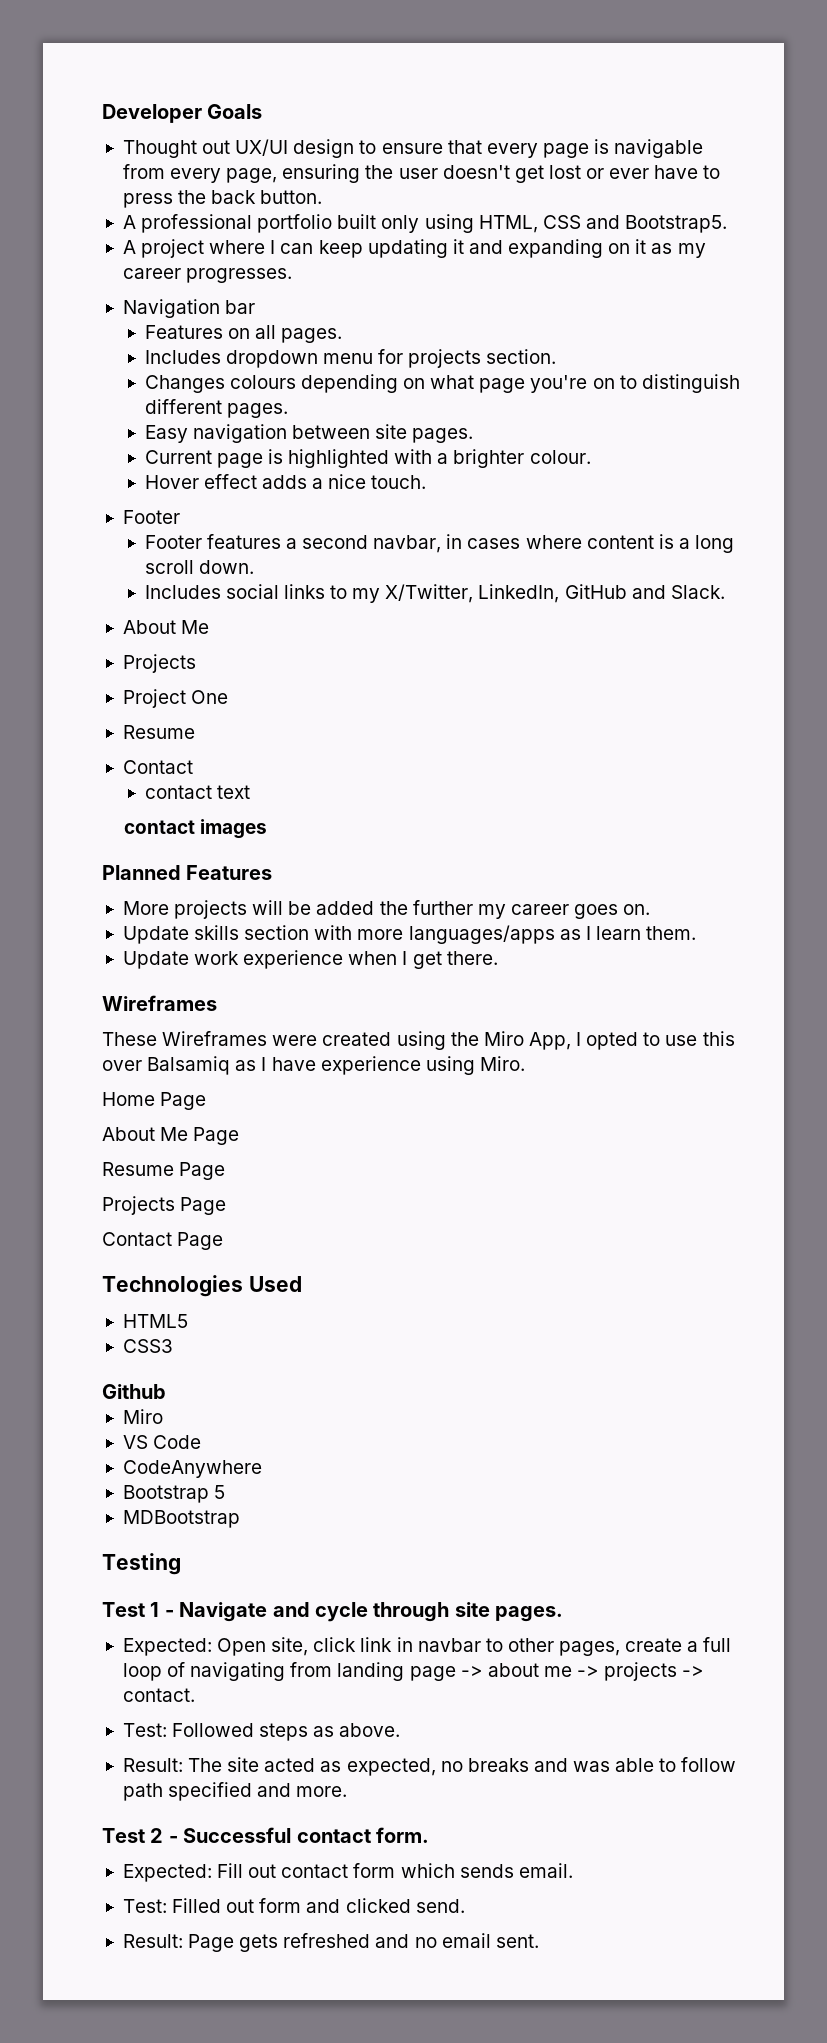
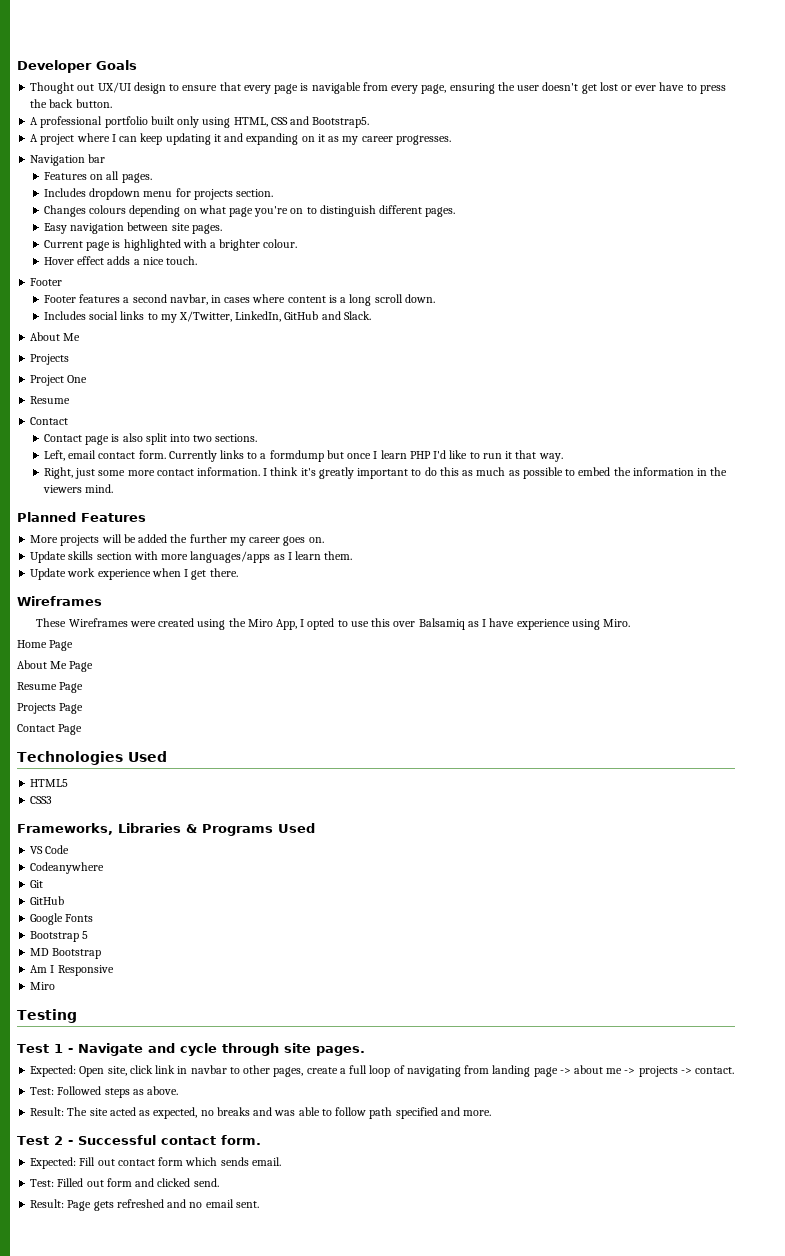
- contact text
- contact images
+ Contact page is also split into two sections.
+ Left, email contact form. Currently links to a formdump but once I learn PHP I'd like to run it that way.
+ Right, just some more contact information. I think it's greatly important to do this as much as possible to embed the information in the viewers mind.
- Github
+ Frameworks, Libraries & Programs Used
+ VS Code
+ Codeanywhere
+ Git
+ GitHub
+ Google Fonts
+ Bootstrap 5
+ MD Bootstrap
+ Am I Responsive
  Miro
- VS Code
- CodeAnywhere
- Bootstrap 5
- MDBootstrap

